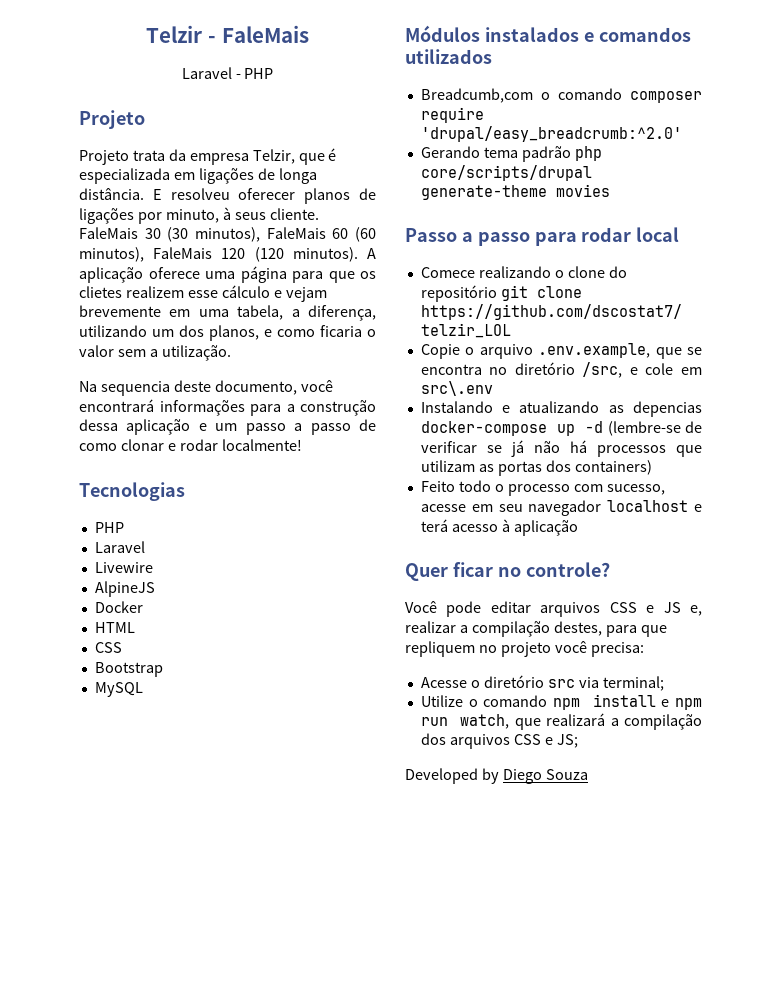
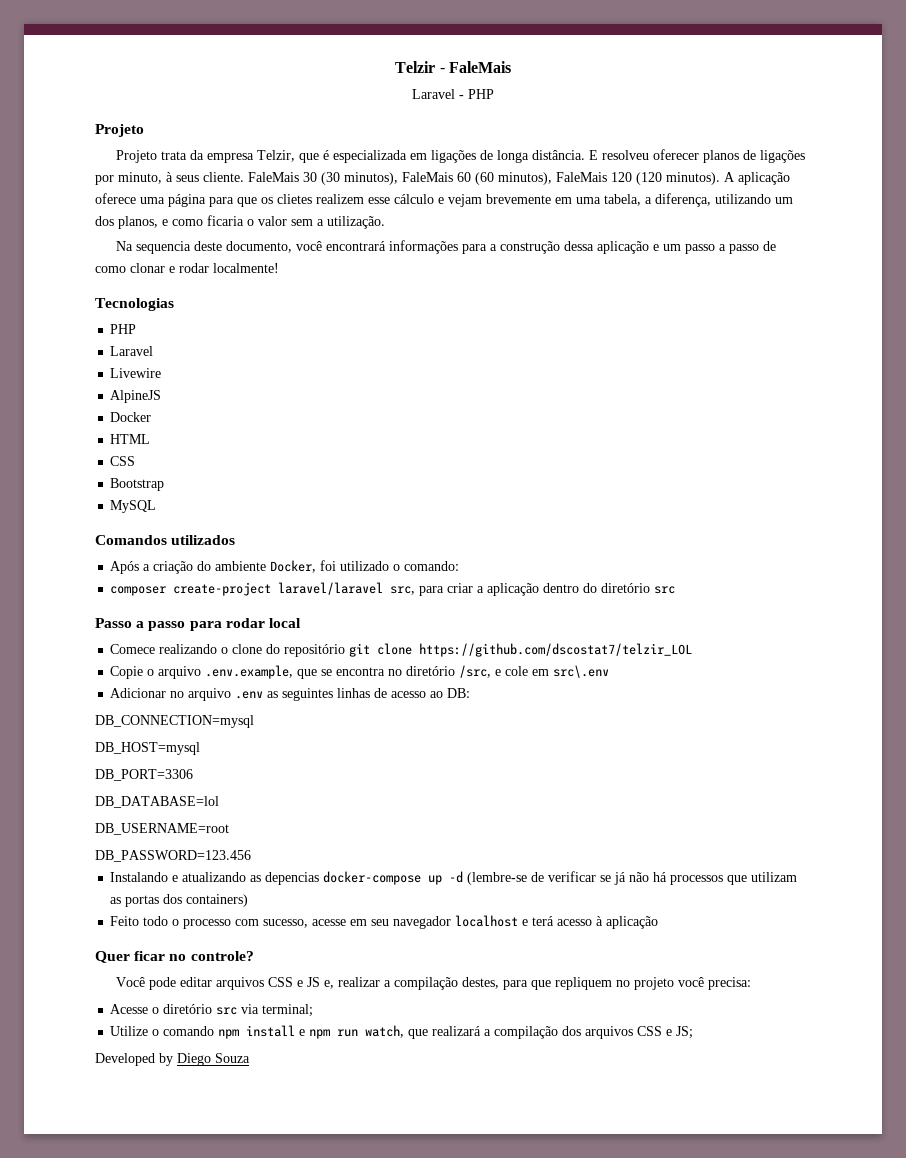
- Módulos instalados e comandos utilizados
- Breadcumb,com o comando composer require 'drupal/easy_breadcrumb:^2.0'
- Gerando tema padrão php core/scripts/drupal generate-theme movies
+ Comandos utilizados
+ Após a criação do ambiente Docker, foi utilizado o comando:
+ composer create-project laravel/laravel src, para criar a aplicação dentro do diretório src
+ Adicionar no arquivo .env as seguintes linhas de acesso ao DB:
+ DB_CONNECTION=mysql
+ DB_HOST=mysql
+ DB_PORT=3306
+ DB_DATABASE=lol
+ DB_USERNAME=root
+ DB_PASSWORD=123.456

